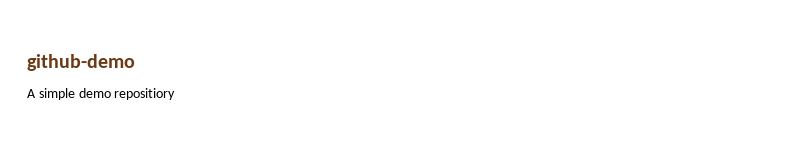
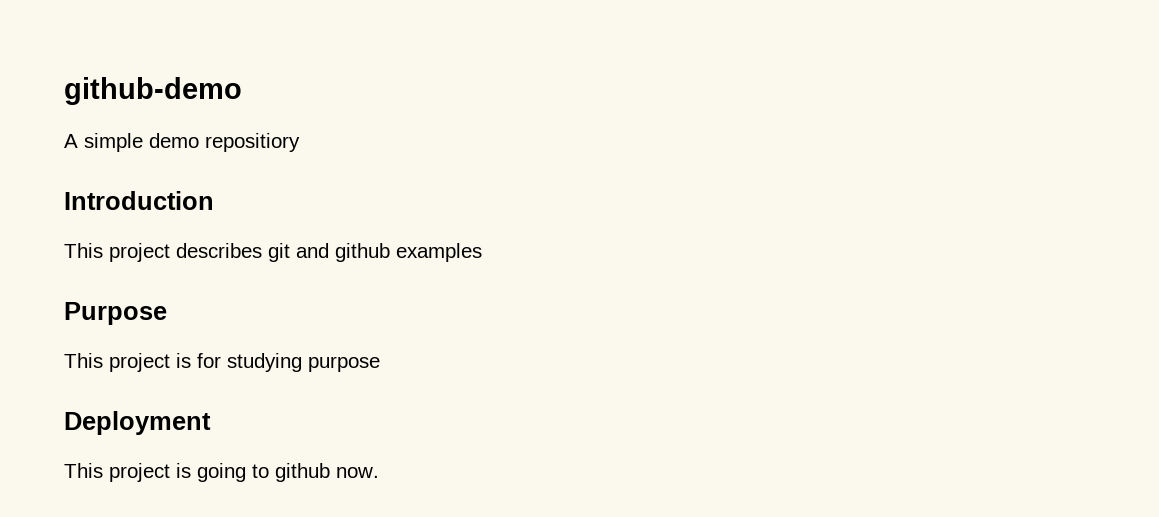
+ Introduction
+ This project describes git and github examples
+ Purpose
+ This project is for studying purpose
+ Deployment
+ This project is going to github now.

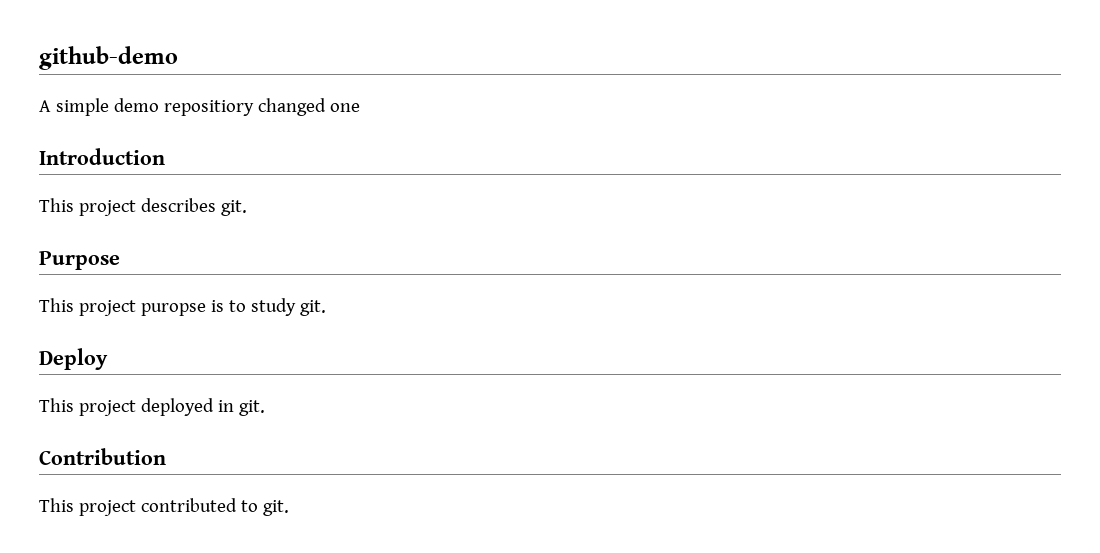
- A simple demo repositiory
+ A simple demo repositiory changed one
- This project describes git and github examples
+ This project describes git.
- This project is for studying purpose
- Deployment
- This project is going to github now.
+ This project puropse is to study git.
+ Deploy
+ This project deployed in git.
+ Contribution
+ This project contributed to git.

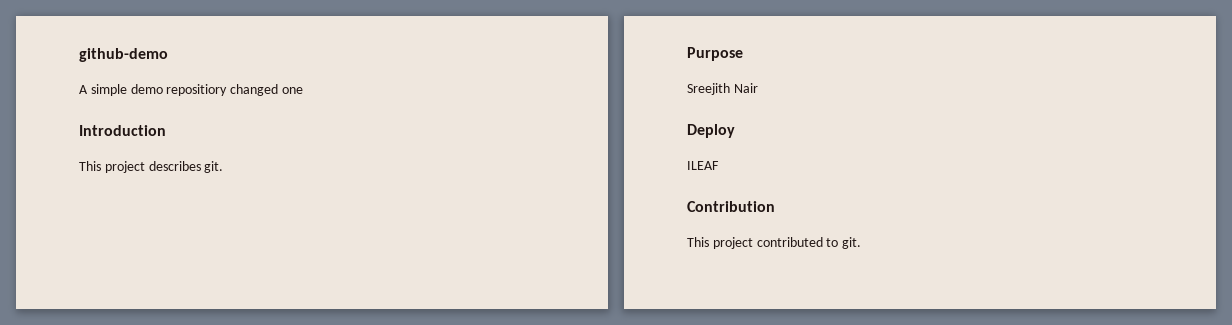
- This project puropse is to study git.
+ Sreejith Nair
  Deploy
- This project deployed in git.
+ ILEAF

